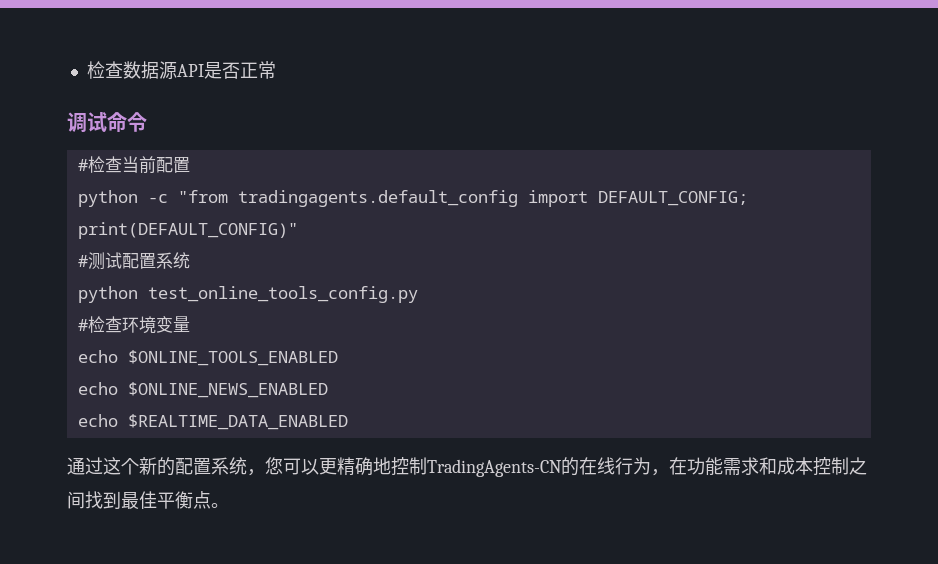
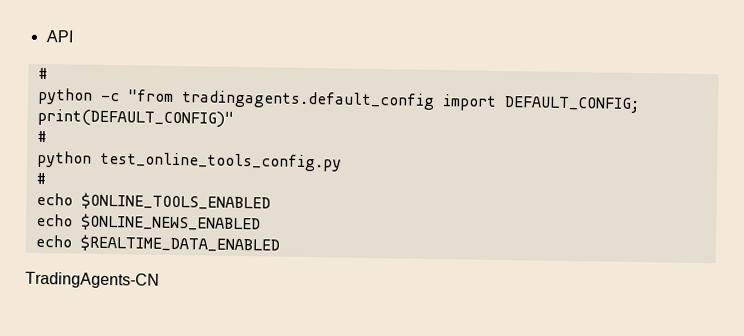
- 检查数据源API是否正常
- 调试命令
- #检查当前配置
+ API
+ #
  python -c "from tradingagents.default_config import DEFAULT_CONFIG; print(DEFAULT_CONFIG)"
- #测试配置系统
+ #
  python test_online_tools_config.py
- #检查环境变量
+ #
- 通过这个新的配置系统，您可以更精确地控制TradingAgents-CN的在线行为，在功能需求和成本控制之间找到最佳平衡点。
+ TradingAgents-CN

